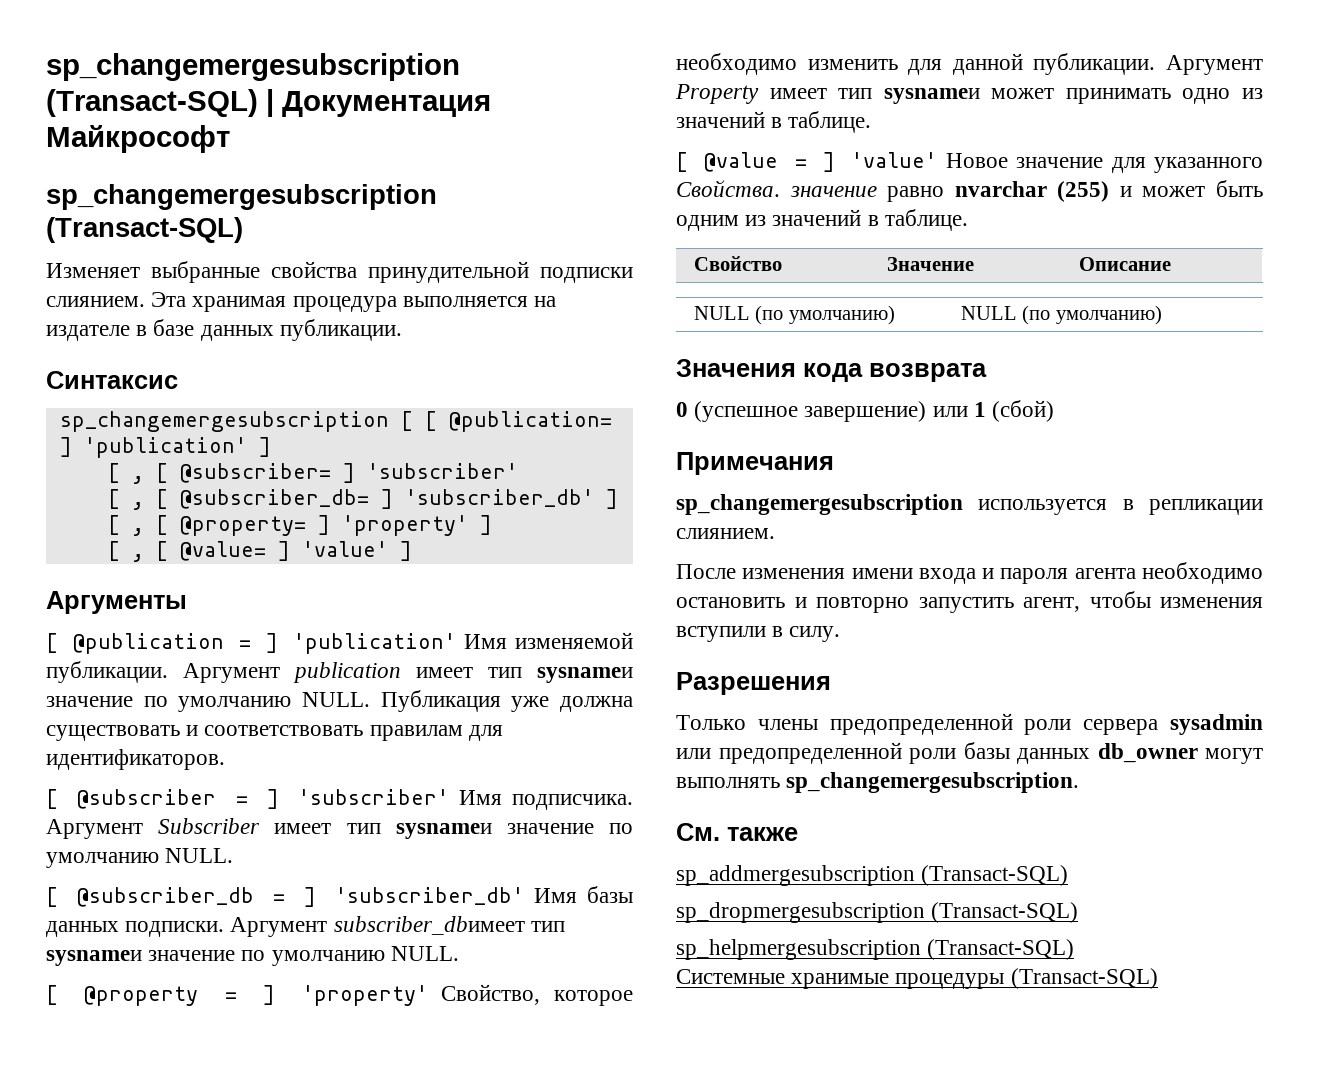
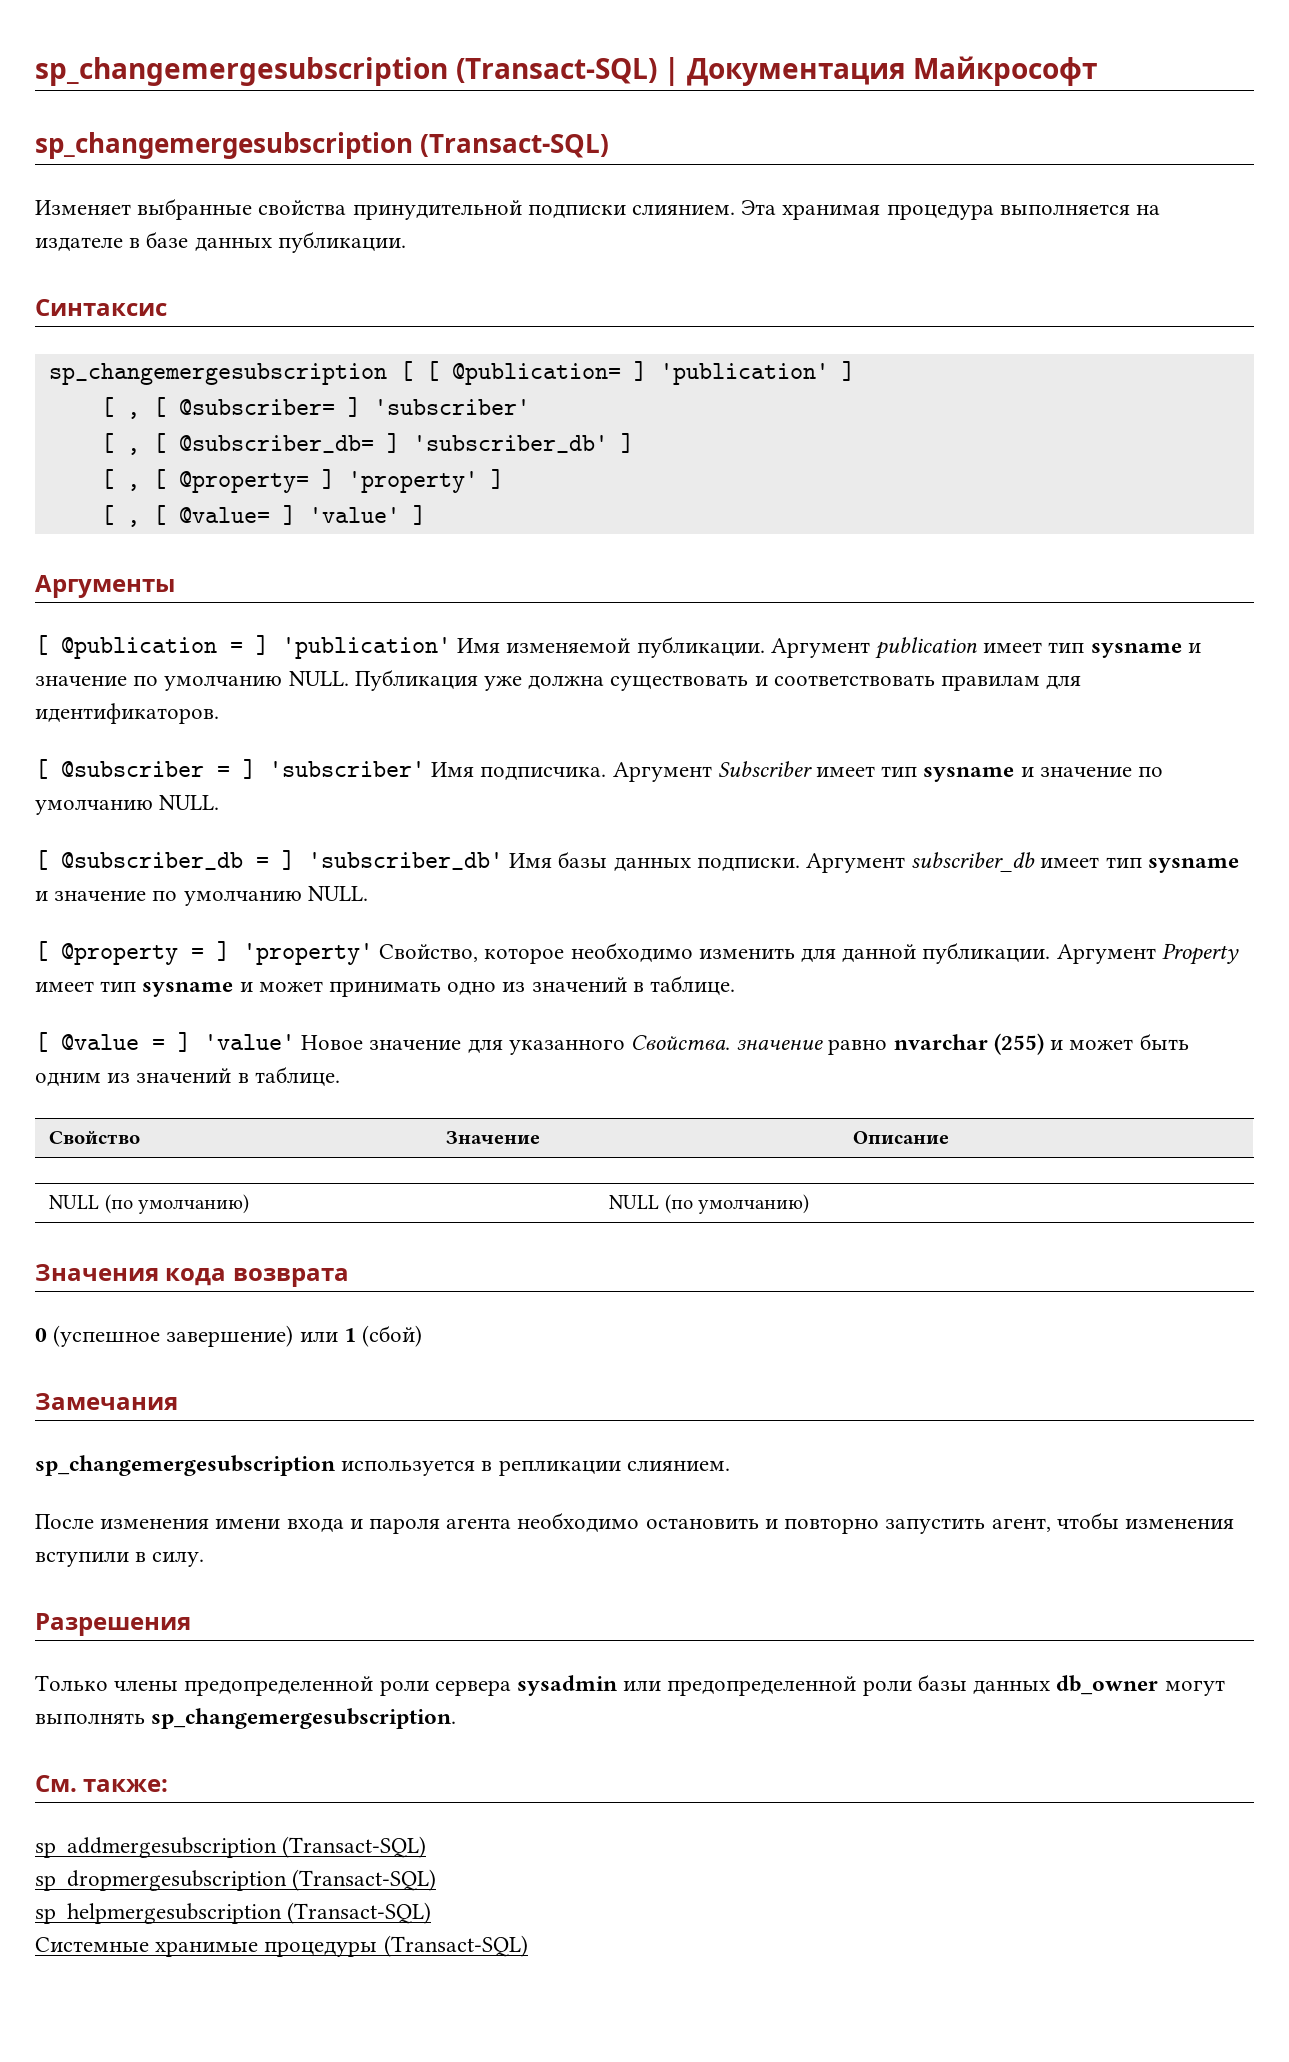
- Аргумент publication имеет тип sysnameи значение по умолчанию NULL.
+ Аргумент publication имеет тип sysname и значение по умолчанию NULL.
- Аргумент Subscriber имеет тип sysnameи значение по умолчанию NULL.
+ Аргумент Subscriber имеет тип sysname и значение по умолчанию NULL.
- Аргумент subscriber_dbимеет тип sysnameи значение по умолчанию NULL.
+ Аргумент subscriber_db имеет тип sysname и значение по умолчанию NULL.
- Аргумент Property имеет тип sysnameи может принимать одно из значений в таблице.
+ Аргумент Property имеет тип sysname и может принимать одно из значений в таблице.
- Примечания
+ Замечания
- См. также
+ См. также:

